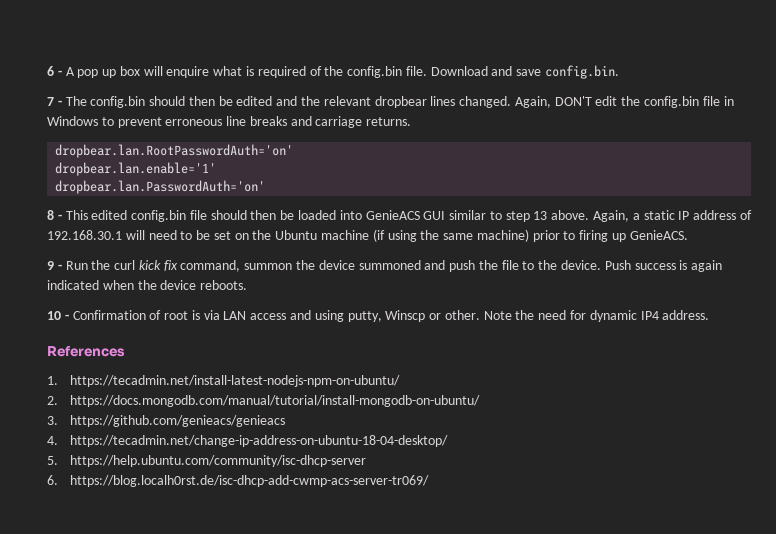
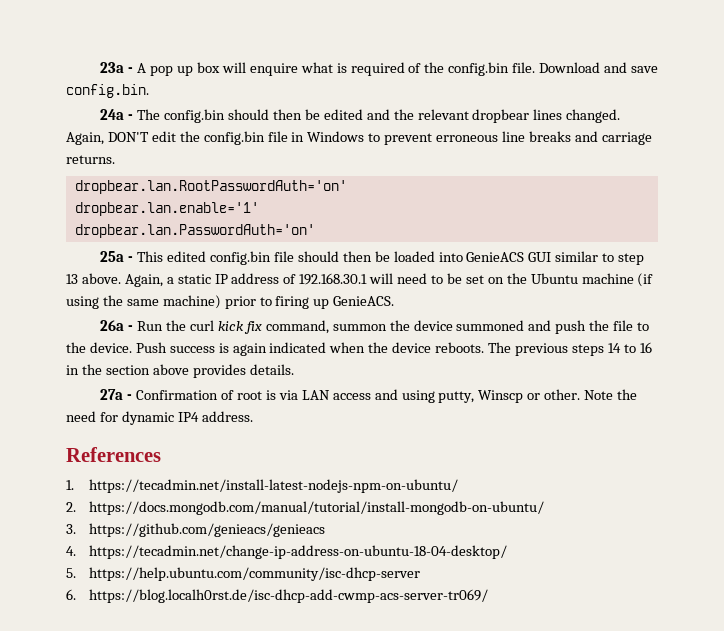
- 6 - A pop up box will enquire what is required of the config.bin file.
+ 23a - A pop up box will enquire what is required of the config.bin file.
- 7 - The config.bin should then be edited and the relevant dropbear lines changed.
+ 24a - The config.bin should then be edited and the relevant dropbear lines changed.
- 8 - This edited config.bin file should then be loaded into GenieACS GUI similar to step 13 above.
+ 25a - This edited config.bin file should then be loaded into GenieACS GUI similar to step 13 above.
- 9 - Run the curl kick fix command, summon the device summoned and push the file to the device.
+ 26a - Run the curl kick fix command, summon the device summoned and push the file to the device.
- Push success is again indicated when the device reboots.
- 10 - Confirmation of root is via LAN access and using putty, Winscp or other.
+ Push success is again indicated when the device reboots. The previous steps 14 to 16 in the section above provides details.
+ 27a - Confirmation of root is via LAN access and using putty, Winscp or other.

